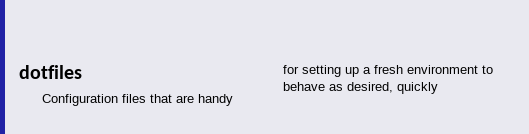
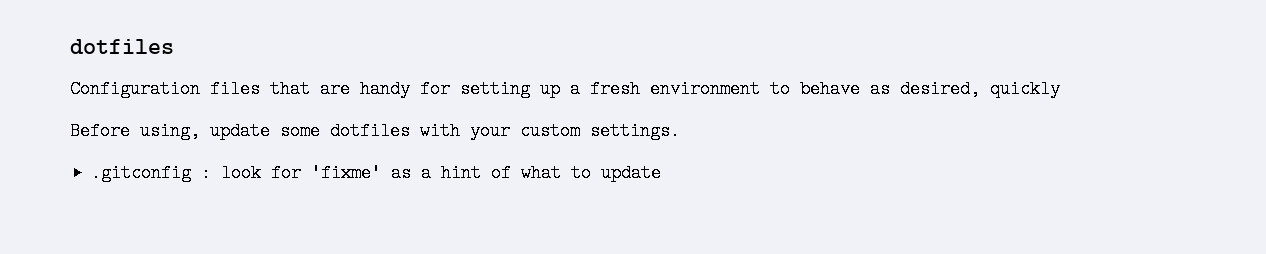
+ Before using, update some dotfiles with your custom settings.
+ .gitconfig : look for 'fixme' as a hint of what to update

